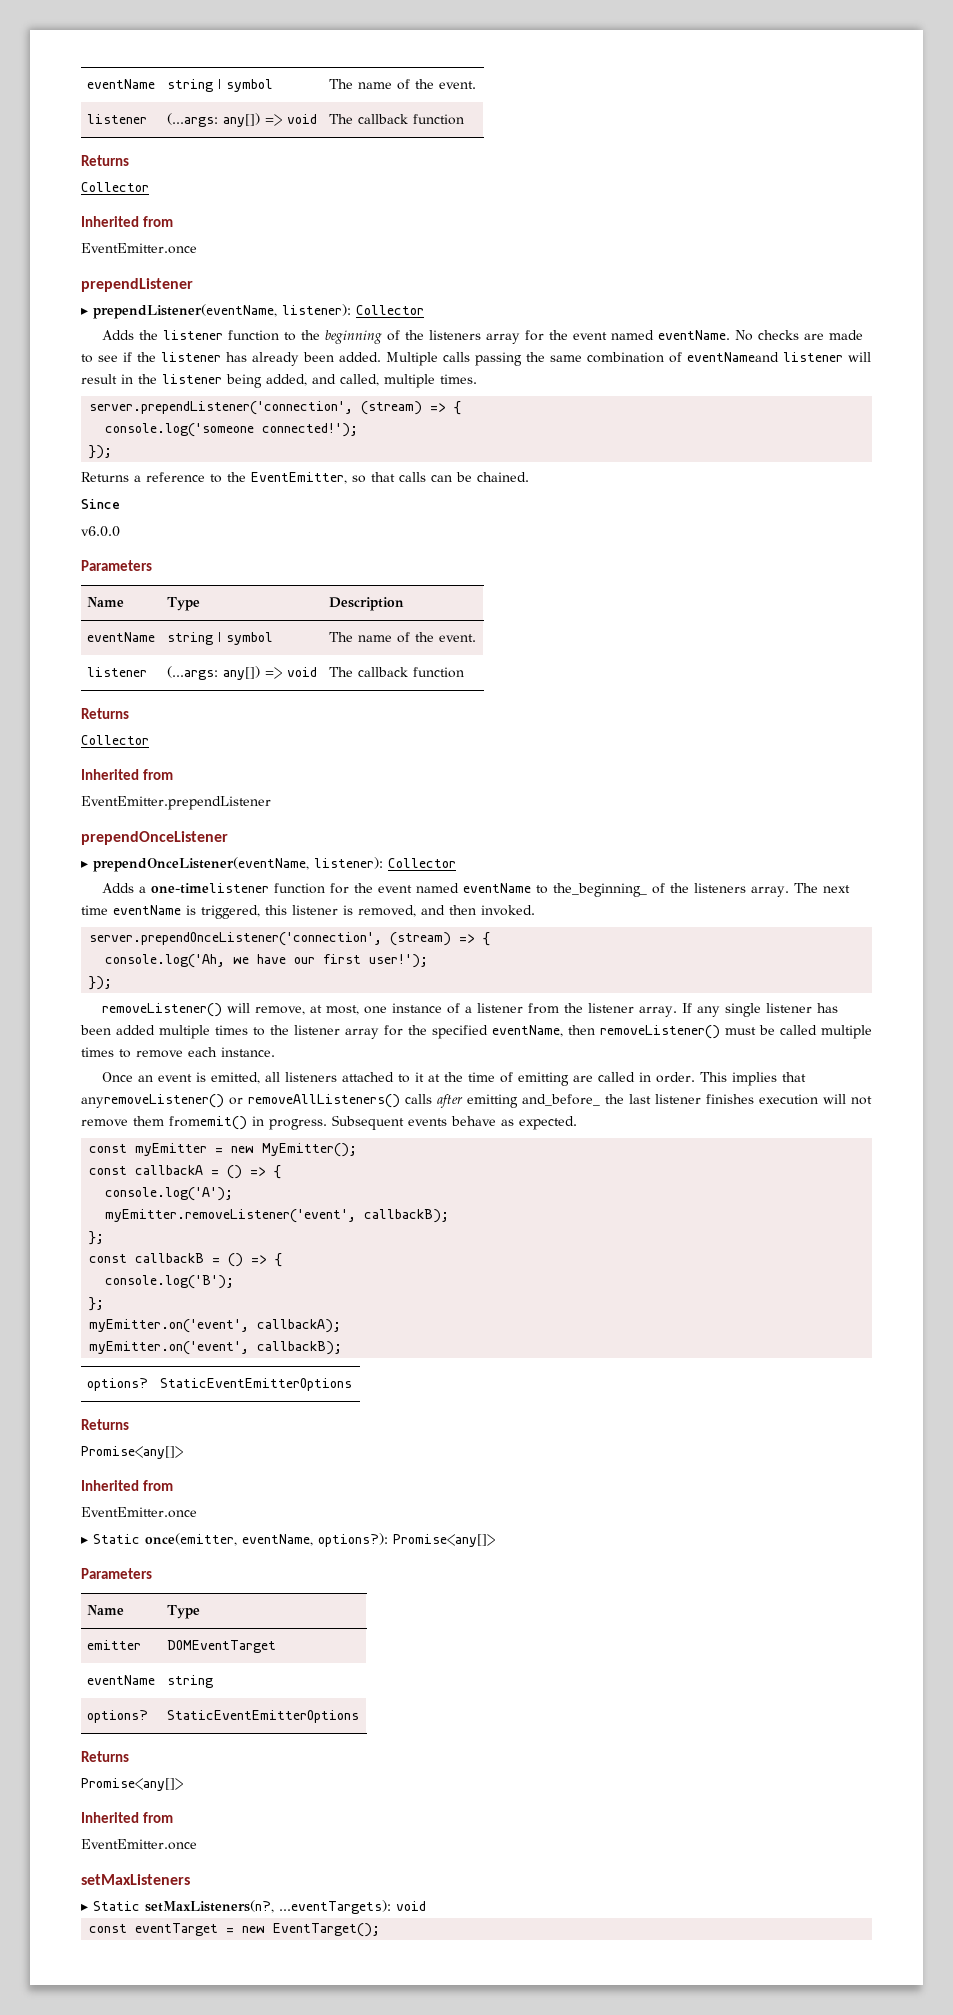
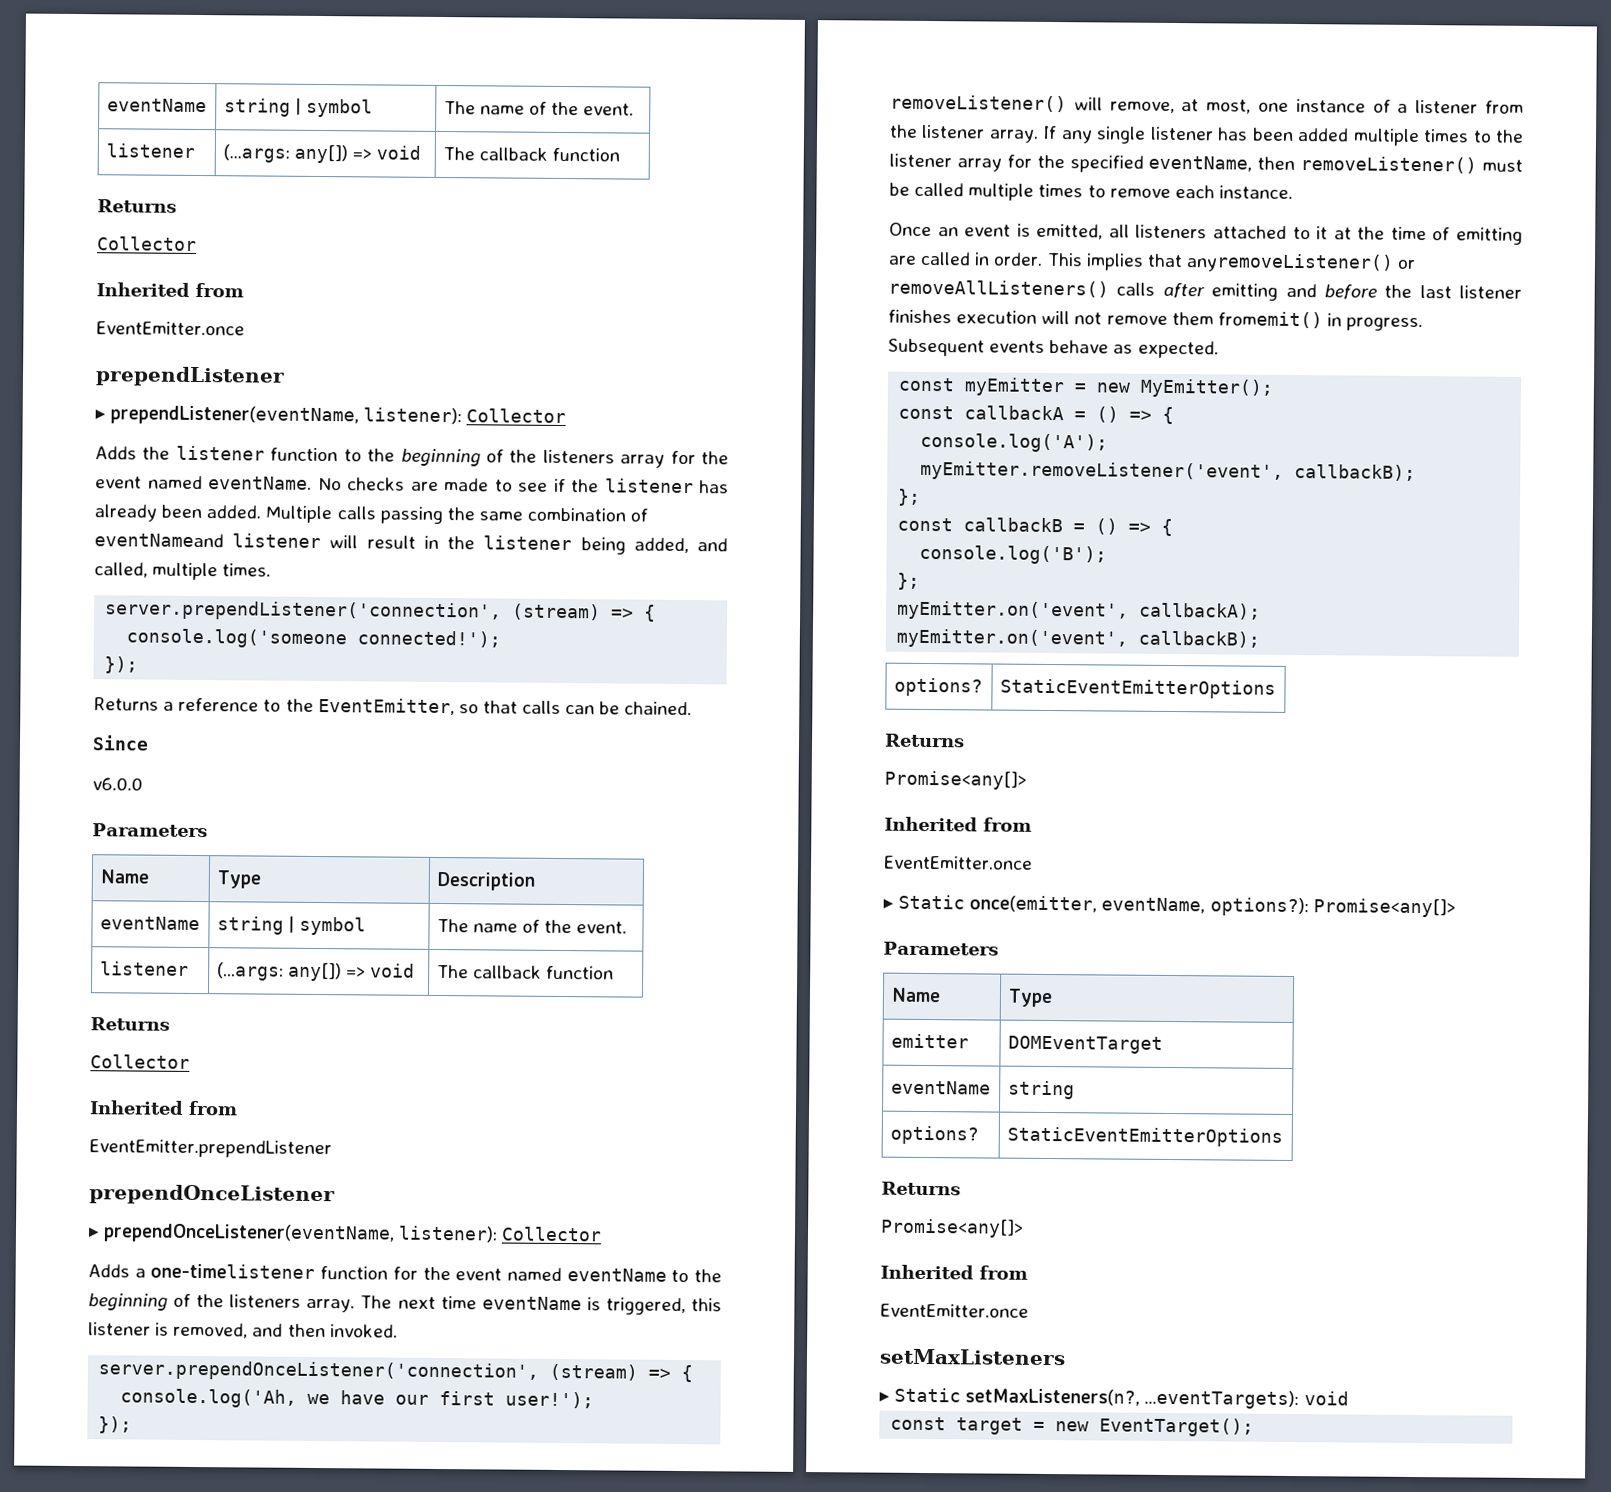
- Adds a one-timelistener function for the event named eventName to the_beginning_ of the listeners array.
+ Adds a one-timelistener function for the event named eventName to the beginning of the listeners array.
- This implies that anyremoveListener() or removeAllListeners() calls after emitting and_before_ the last listener finishes execution will not remove them fromemit() in progress.
+ This implies that anyremoveListener() or removeAllListeners() calls after emitting and before the last listener finishes execution will not remove them fromemit() in progress.
- const eventTarget = new EventTarget();
+ const target = new EventTarget();

